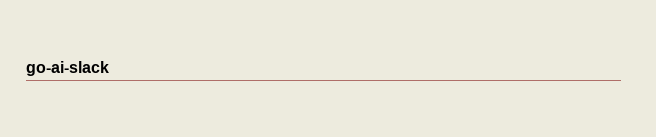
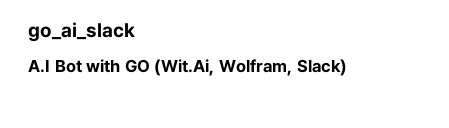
- go-ai-slack
+ go_ai_slack
+ A.I Bot with GO (Wit.Ai, Wolfram, Slack)

